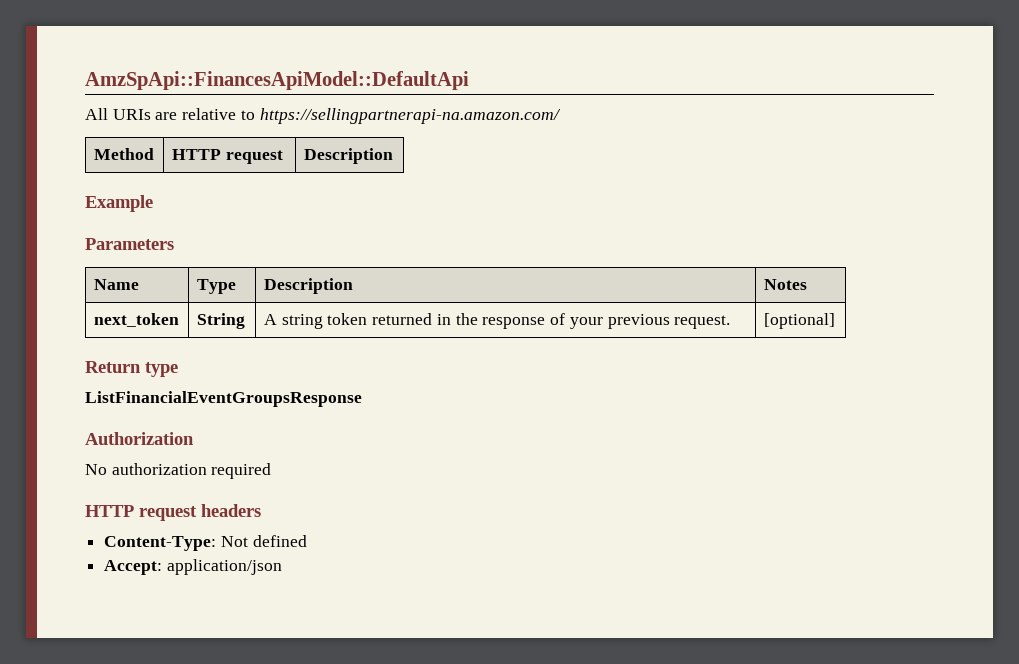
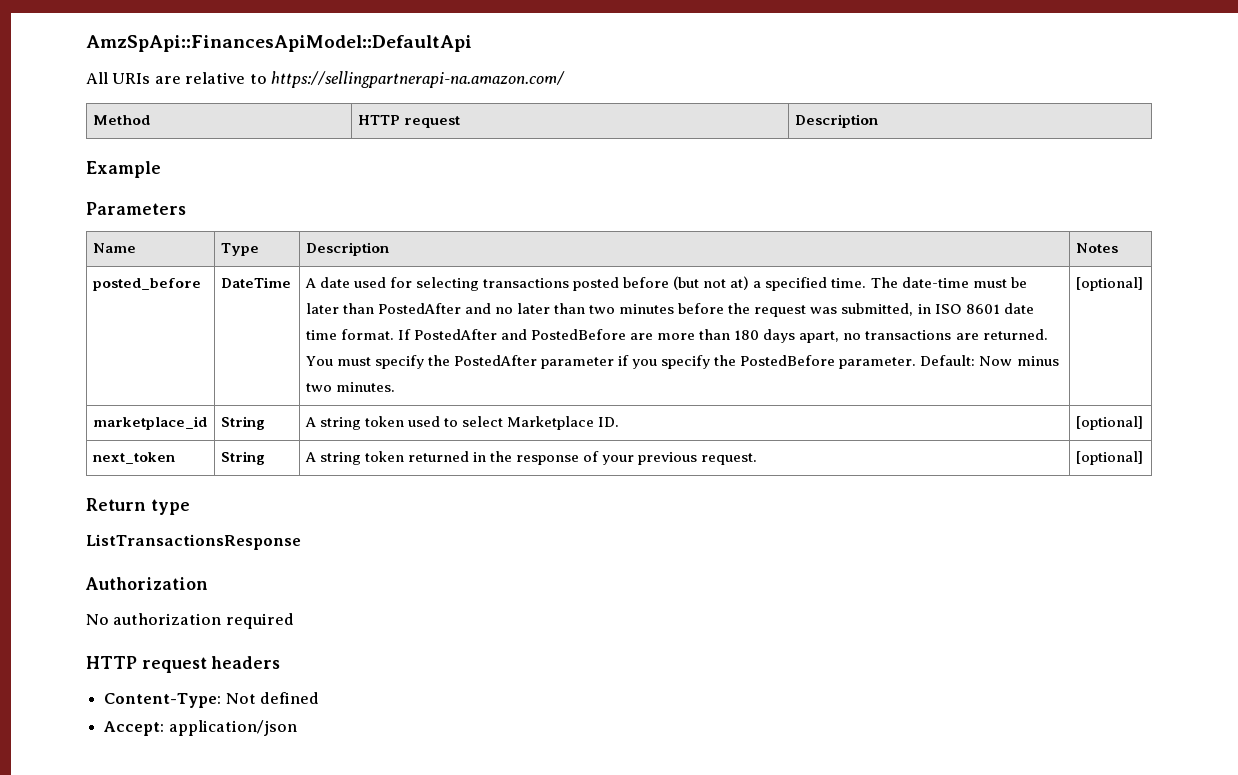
+ posted_before | DateTime | A date used for selecting transactions posted before (but not at) a specified time. The date-time must be later than PostedAfter and no later than two minutes before the request was submitted, in ISO 8601 date time format. If PostedAfter and PostedBefore are more than 180 days apart, no transactions are returned. You must specify the PostedAfter parameter if you specify the PostedBefore parameter. Default: Now minus two minutes. | [optional]
+ marketplace_id | String | A string token used to select Marketplace ID. | [optional]
- ListFinancialEventGroupsResponse
+ ListTransactionsResponse

